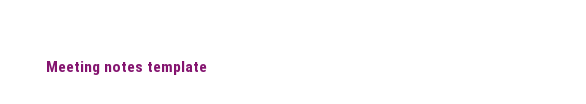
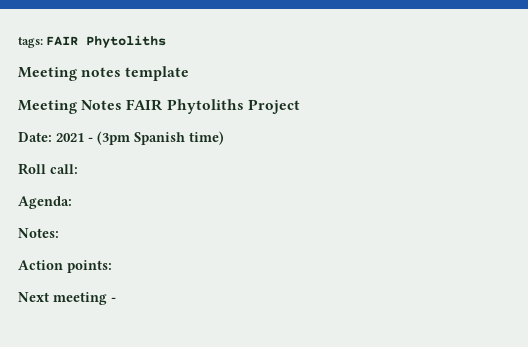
+ tags: FAIR Phytoliths
+ Meeting Notes FAIR Phytoliths Project
+ Date: 2021 - (3pm Spanish time)
+ Roll call:
+ Agenda:
+ Notes:
+ Action points:
+ Next meeting -

